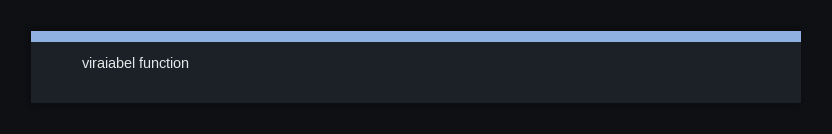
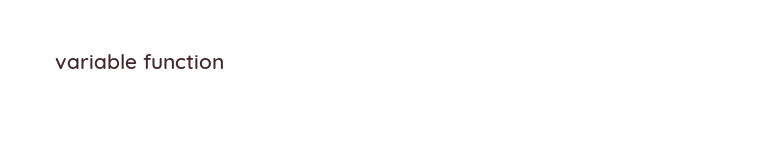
- viraiabel function
+ variable function

